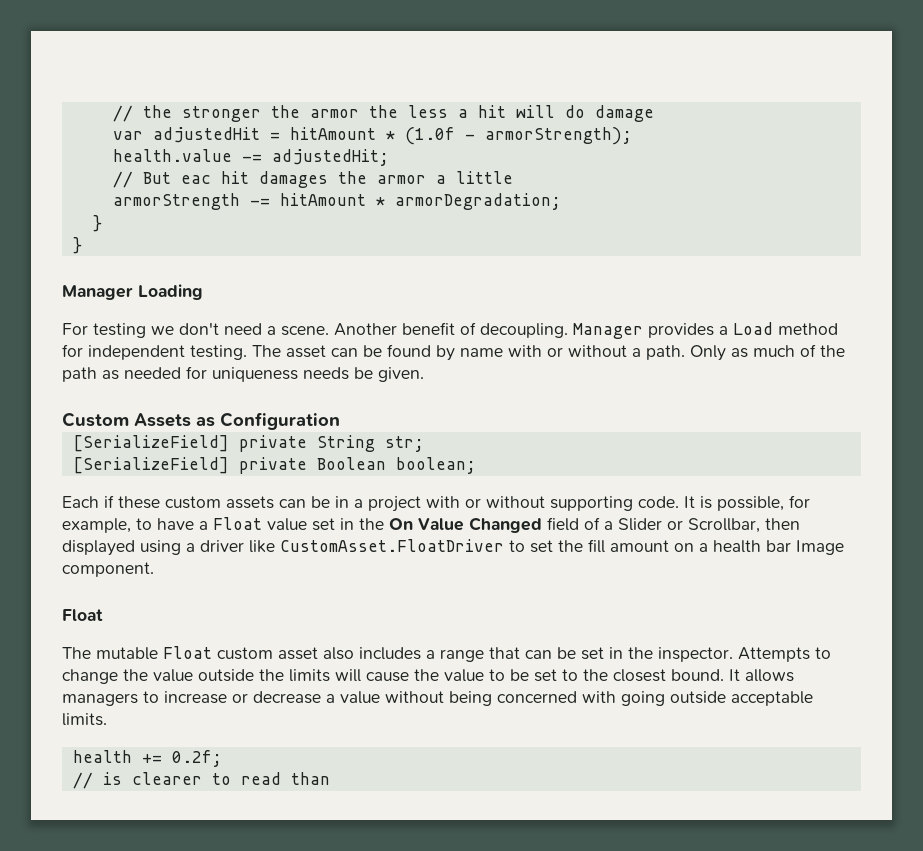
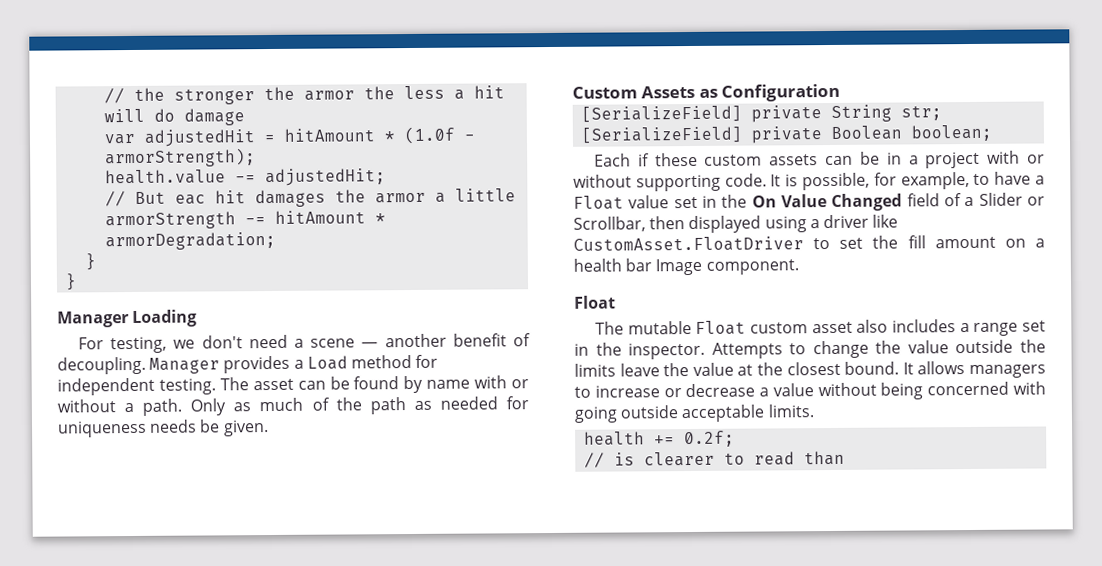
- For testing we don't need a scene. Another benefit of decoupling.
+ For testing, we don't need a scene — another benefit of decoupling.
- The mutable Float custom asset also includes a range that can be set in the inspector.
+ The mutable Float custom asset also includes a range set in the inspector.
- Attempts to change the value outside the limits will cause the value to be set to the closest bound.
+ Attempts to change the value outside the limits leave the value at the closest bound.

